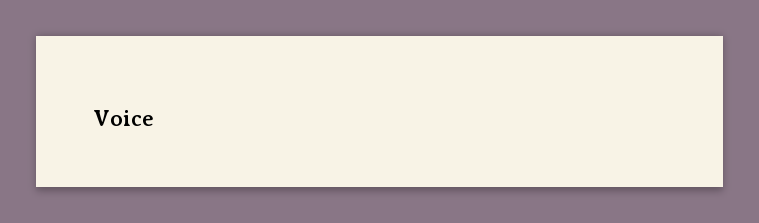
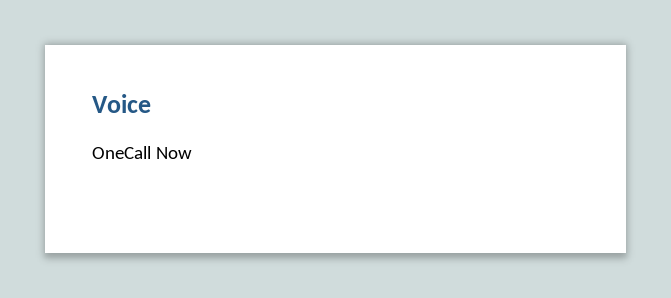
+ OneCall Now

